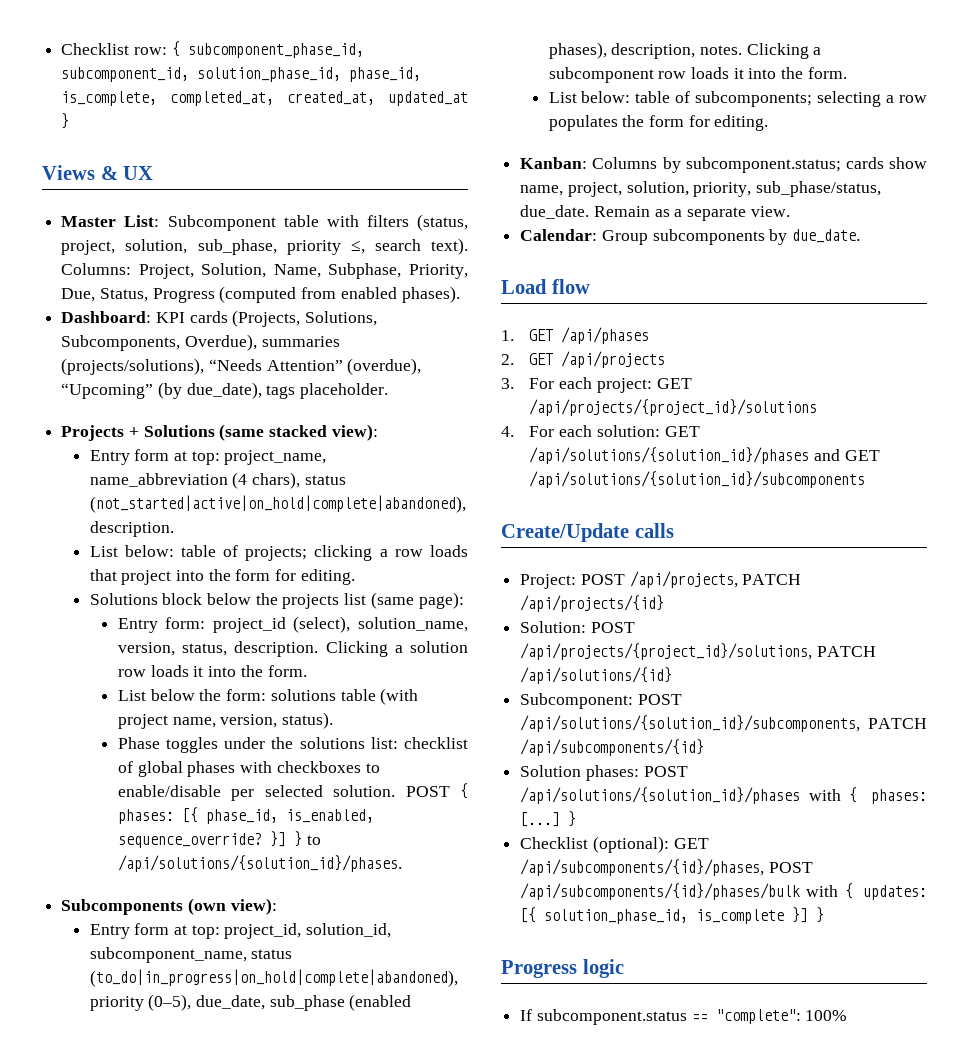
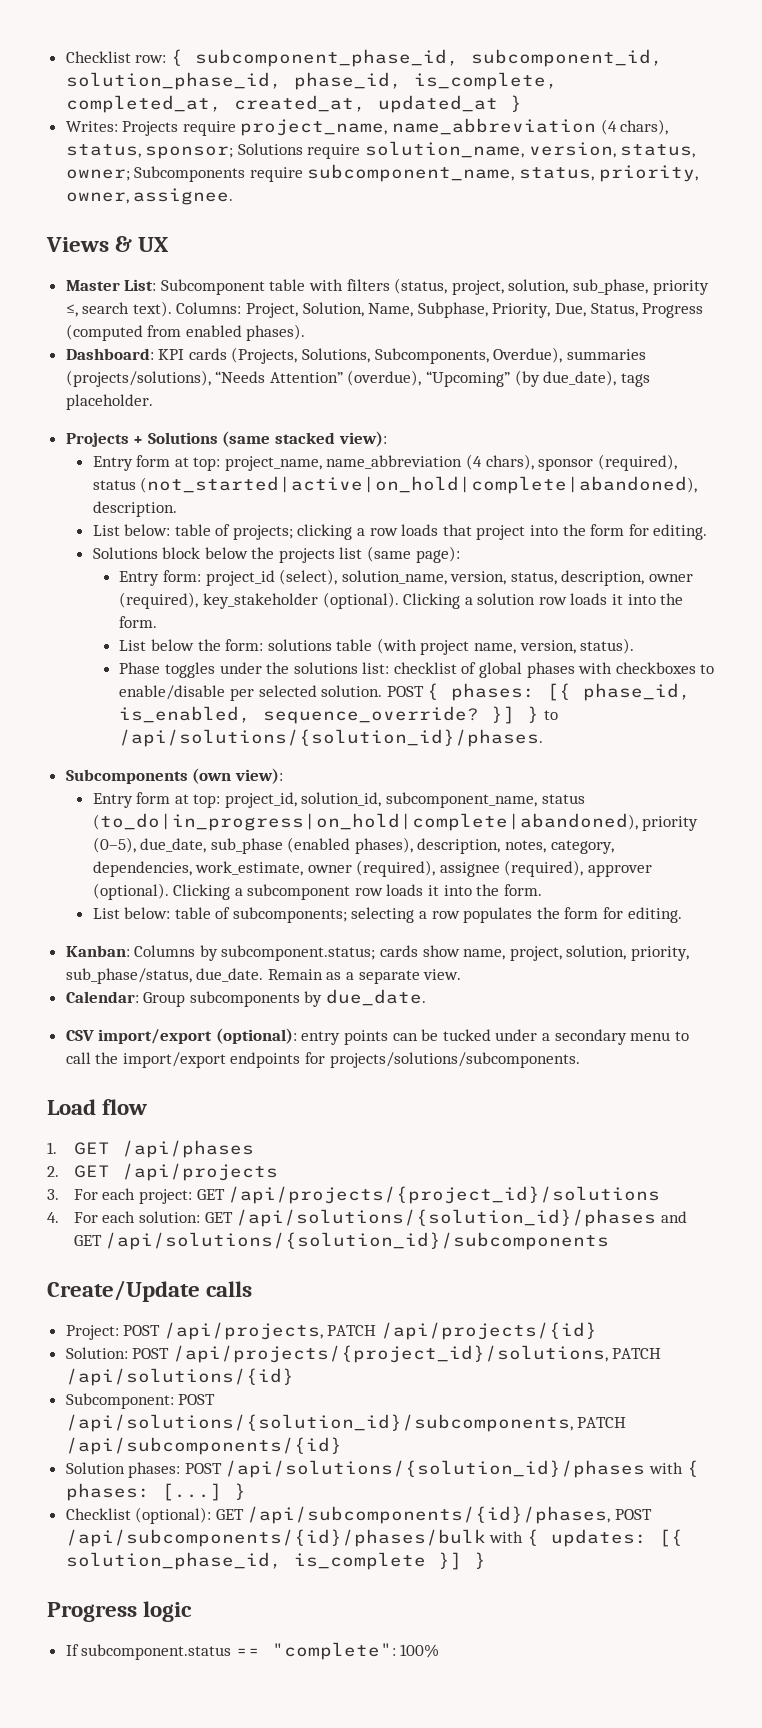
+ Writes: Projects require project_name, name_abbreviation (4 chars), status, sponsor; Solutions require solution_name, version, status, owner; Subcomponents require subcomponent_name, status, priority, owner, assignee.
- Entry form at top: project_name, name_abbreviation (4 chars), status (not_started|active|on_hold|complete|abandoned), description.
+ Entry form at top: project_name, name_abbreviation (4 chars), sponsor (required), status (not_started|active|on_hold|complete|abandoned), description.
- Entry form: project_id (select), solution_name, version, status, description.
+ Entry form: project_id (select), solution_name, version, status, description, owner (required), key_stakeholder (optional).
- Entry form at top: project_id, solution_id, subcomponent_name, status (to_do|in_progress|on_hold|complete|abandoned), priority (0–5), due_date, sub_phase (enabled phases), description, notes.
+ Entry form at top: project_id, solution_id, subcomponent_name, status (to_do|in_progress|on_hold|complete|abandoned), priority (0–5), due_date, sub_phase (enabled phases), description, notes, category, dependencies, work_estimate, owner (required), assignee (required), approver (optional).
+ CSV import/export (optional): entry points can be tucked under a secondary menu to call the import/export endpoints for projects/solutions/subcomponents.

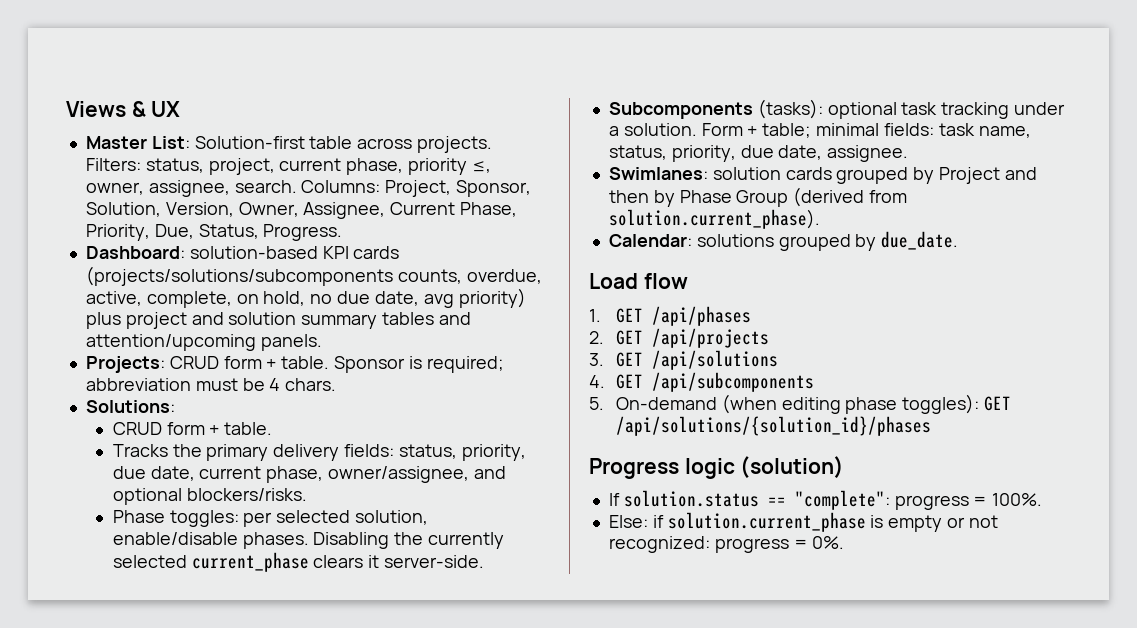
- Checklist row: { subcomponent_phase_id, subcomponent_id, solution_phase_id, phase_id, is_complete, completed_at, created_at, updated_at }
- Writes: Projects require project_name, name_abbreviation (4 chars), status, sponsor; Solutions require solution_name, version, status, owner; Subcomponents require subcomponent_name, status, priority, owner, assignee.
- Master List: Subcomponent table with filters (status, project, solution, sub_phase, priority ≤, search text). Columns: Project, Solution, Name, Subphase, Priority, Due, Status, Progress (computed from enabled phases).
+ Master List: Solution-first table across projects. Filters: status, project, current phase, priority ≤, owner, assignee, search. Columns: Project, Sponsor, Solution, Version, Owner, Assignee, Current Phase, Priority, Due, Status, Progress.
- Dashboard: KPI cards (Projects, Solutions, Subcomponents, Overdue), summaries (projects/solutions), “Needs Attention” (overdue), “Upcoming” (by due_date), tags placeholder.
- Projects + Solutions (same stacked view):
- Entry form at top: project_name, name_abbreviation (4 chars), sponsor (required), status (not_started|active|on_hold|complete|abandoned), description.
- List below: table of projects; clicking a row loads that project into the form for editing.
- Solutions block below the projects list (same page):
- Entry form: project_id (select), solution_name, version, status, description, owner (required), key_stakeholder (optional). Clicking a solution row loads it into the form.
- List below the form: solutions table (with project name, version, status).
- Phase toggles under the solutions list: checklist of global phases with checkboxes to enable/disable per selected solution. POST { phases: [{ phase_id, is_enabled, sequence_override? }] } to /api/solutions/{solution_id}/phases.
- Subcomponents (own view):
- Entry form at top: project_id, solution_id, subcomponent_name, status (to_do|in_progress|on_hold|complete|abandoned), priority (0–5), due_date, sub_phase (enabled phases), description, notes, category, dependencies, work_estimate, owner (required), assignee (required), approver (optional). Clicking a subcomponent row loads it into the form.
- List below: table of subcomponents; selecting a row populates the form for editing.
- Kanban: Columns by subcomponent.status; cards show name, project, solution, priority, sub_phase/status, due_date. Remain as a separate view.
+ Dashboard: solution-based KPI cards (projects/solutions/subcomponents counts, overdue, active, complete, on hold, no due date, avg priority) plus project and solution summary tables and attention/upcoming panels.
+ Projects: CRUD form + table. Sponsor is required; abbreviation must be 4 chars.
+ Solutions:
+ CRUD form + table.
+ Tracks the primary delivery fields: status, priority, due date, current phase, owner/assignee, and optional blockers/risks.
+ Phase toggles: per selected solution, enable/disable phases. Disabling the currently selected current_phase clears it server-side.
+ Subcomponents (tasks): optional task tracking under a solution. Form + table; minimal fields: task name, status, priority, due date, assignee.
+ Swimlanes: solution cards grouped by Project and then by Phase Group (derived from solution.current_phase).
- Calendar: Group subcomponents by due_date.
+ Calendar: solutions grouped by due_date.
- CSV import/export (optional): entry points can be tucked under a secondary menu to call the import/export endpoints for projects/solutions/subcomponents.
- 3. For each project: GET /api/projects/{project_id}/solutions
- 4. For each solution: GET /api/solutions/{solution_id}/phases and GET /api/solutions/{solution_id}/subcomponents
- Create/Update calls
- Project: POST /api/projects, PATCH /api/projects/{id}
- Solution: POST /api/projects/{project_id}/solutions, PATCH /api/solutions/{id}
- Subcomponent: POST /api/solutions/{solution_id}/subcomponents, PATCH /api/subcomponents/{id}
- Solution phases: POST /api/solutions/{solution_id}/phases with { phases: [...] }
- Checklist (optional): GET /api/subcomponents/{id}/phases, POST /api/subcomponents/{id}/phases/bulk with { updates: [{ solution_phase_id, is_complete }] }
+ 3. GET /api/solutions
+ 4. GET /api/subcomponents
+ 5. On-demand (when editing phase toggles): GET /api/solutions/{solution_id}/phases
- Progress logic
+ Progress logic (solution)
- If subcomponent.status == "complete": 100%
+ If solution.status == "complete": progress = 100%.
+ Else: if solution.current_phase is empty or not recognized: progress = 0%.

